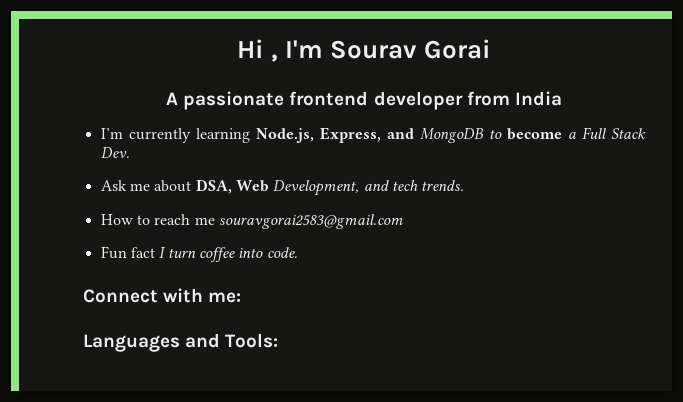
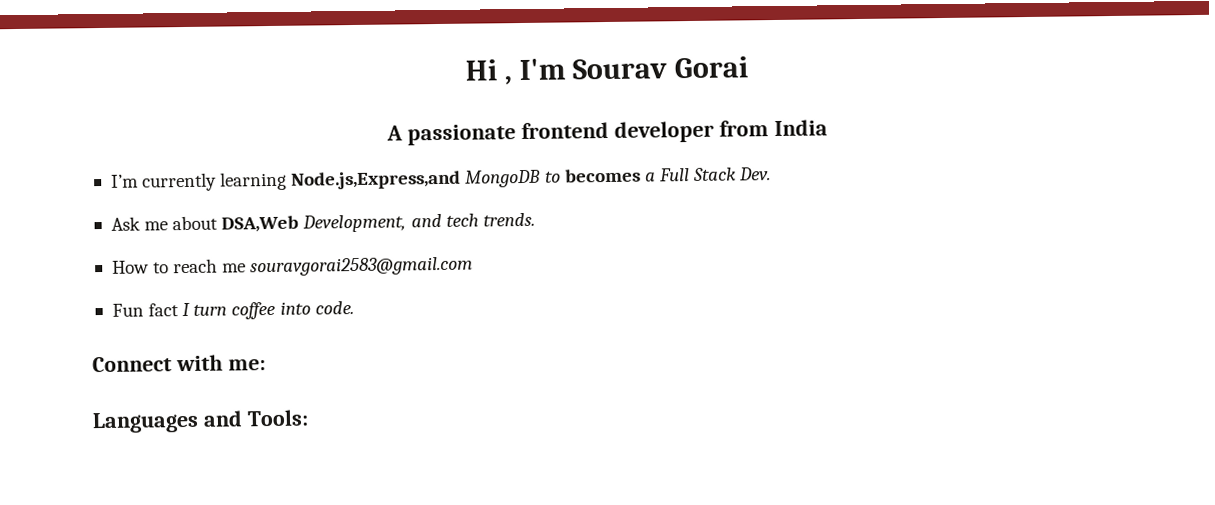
- I’m currently learning Node.js, Express, and MongoDB to become a Full Stack Dev.
+ I’m currently learning Node.js,Express,and MongoDB to becomes a Full Stack Dev.
- Ask me about DSA, Web Development, and tech trends.
+ Ask me about DSA,Web Development, and tech trends.

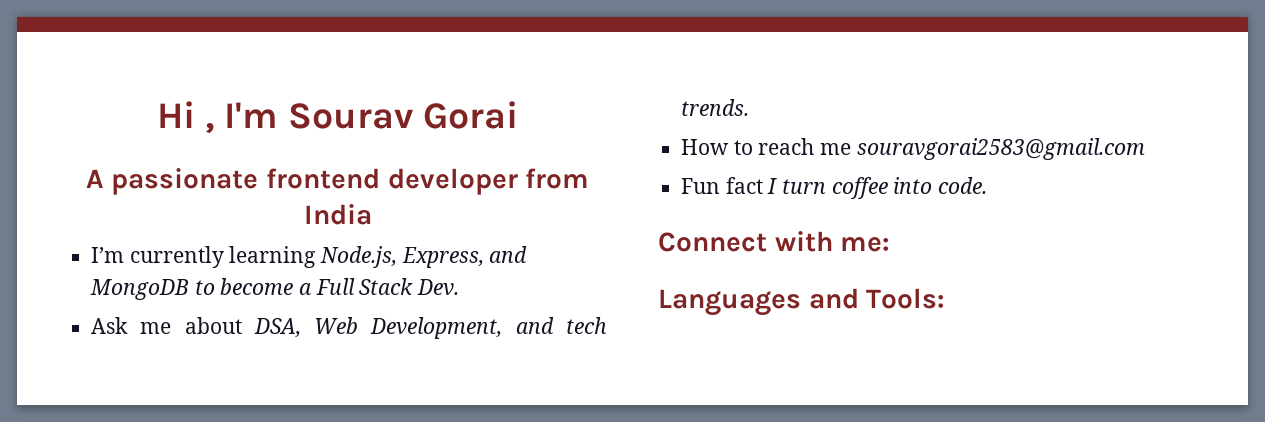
- I’m currently learning Node.js,Express,and MongoDB to becomes a Full Stack Dev.
+ I’m currently learning Node.js, Express, and MongoDB to become a Full Stack Dev.
- Ask me about DSA,Web Development, and tech trends.
+ Ask me about DSA, Web Development, and tech trends.

